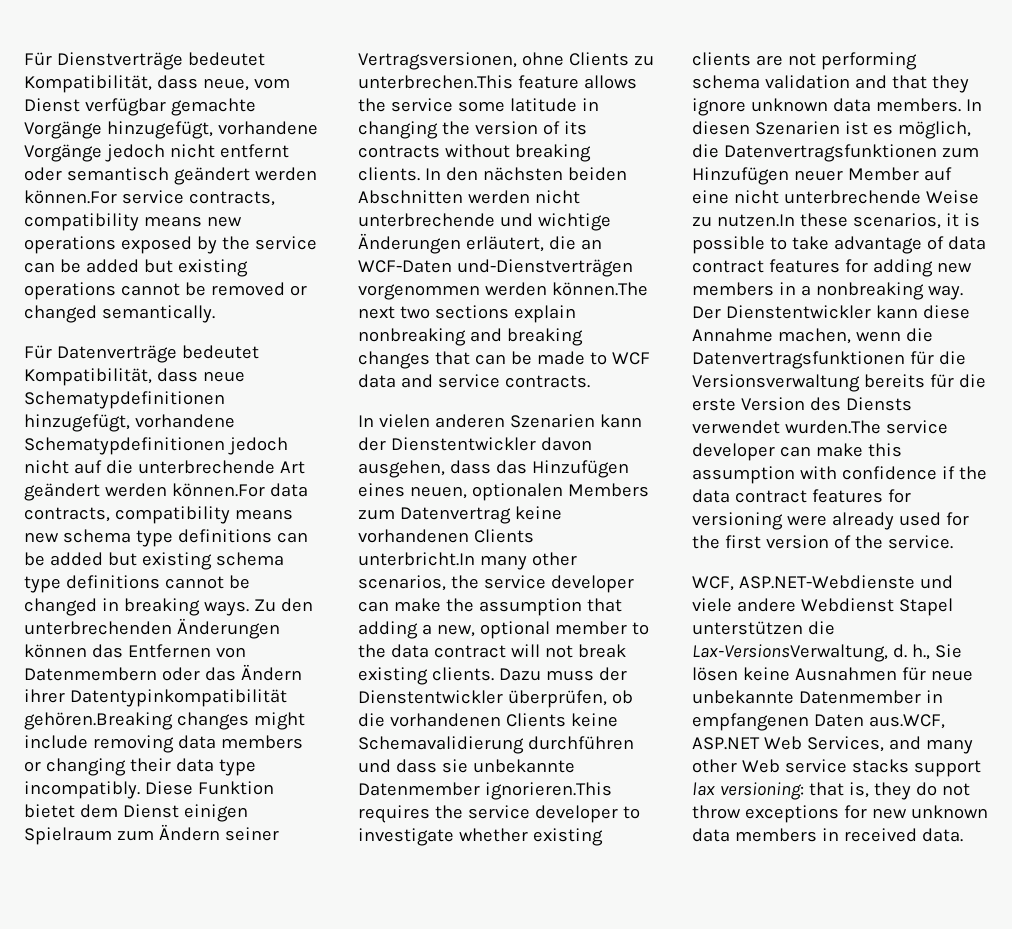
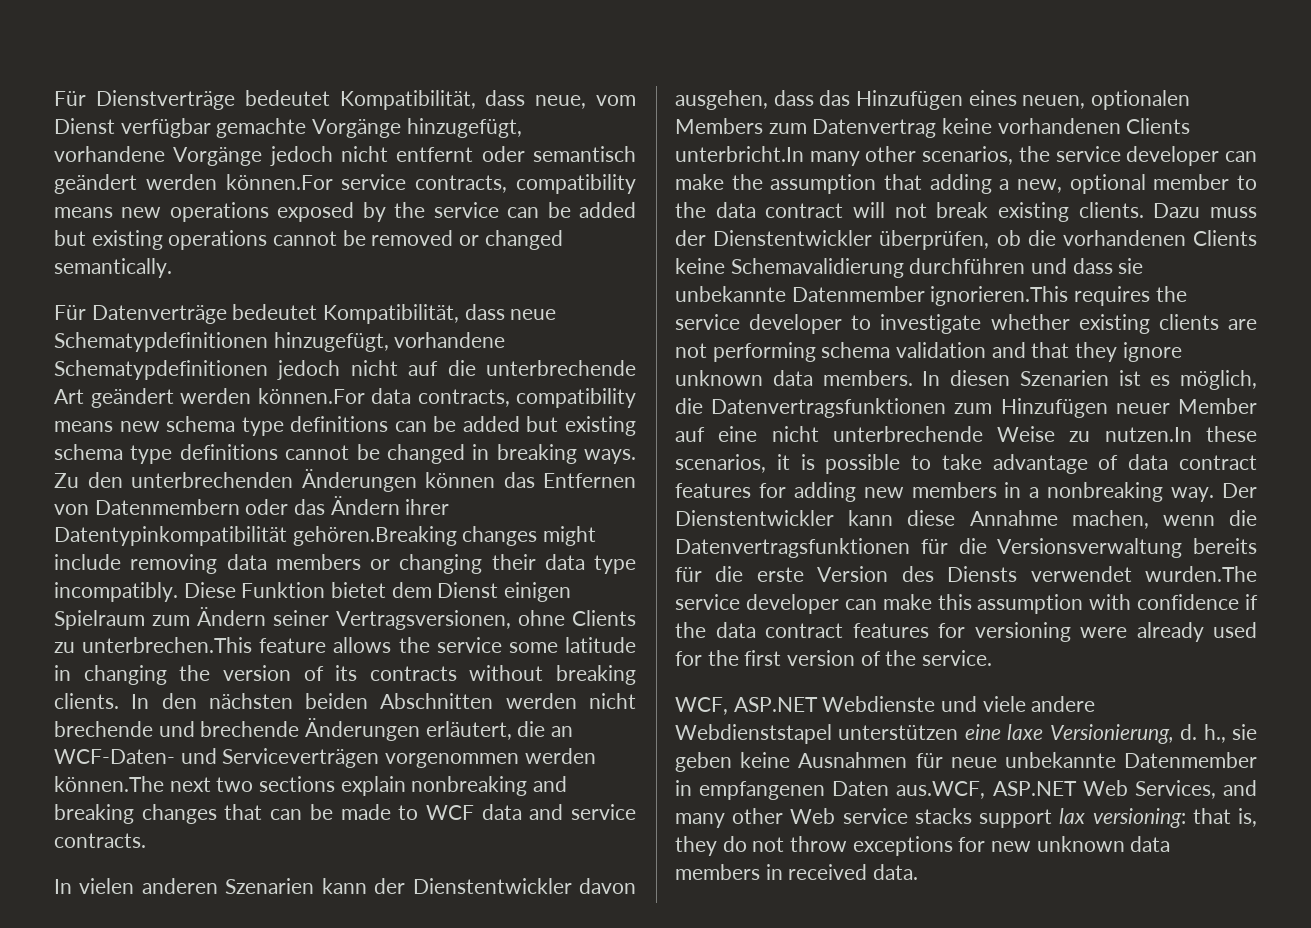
- In den nächsten beiden Abschnitten werden nicht unterbrechende und wichtige Änderungen erläutert, die an WCF-Daten und-Dienstverträgen vorgenommen werden können.The next two sections explain nonbreaking and breaking changes that can be made to WCF data and service contracts.
+ In den nächsten beiden Abschnitten werden nicht brechende und brechende Änderungen erläutert, die an WCF-Daten- und Serviceverträgen vorgenommen werden können.The next two sections explain nonbreaking and breaking changes that can be made to WCF data and service contracts.
- WCF, ASP.NET-Webdienste und viele andere Webdienst Stapel unterstützen die Lax-VersionsVerwaltung, d. h., Sie lösen keine Ausnahmen für neue unbekannte Datenmember in empfangenen Daten aus.WCF, ASP.NET Web Services, and many other Web service stacks support lax versioning: that is, they do not throw exceptions for new unknown data members in received data.
+ WCF, ASP.NET Webdienste und viele andere Webdienststapel unterstützen eine laxe Versionierung, d. h., sie geben keine Ausnahmen für neue unbekannte Datenmember in empfangenen Daten aus.WCF, ASP.NET Web Services, and many other Web service stacks support lax versioning: that is, they do not throw exceptions for new unknown data members in received data.

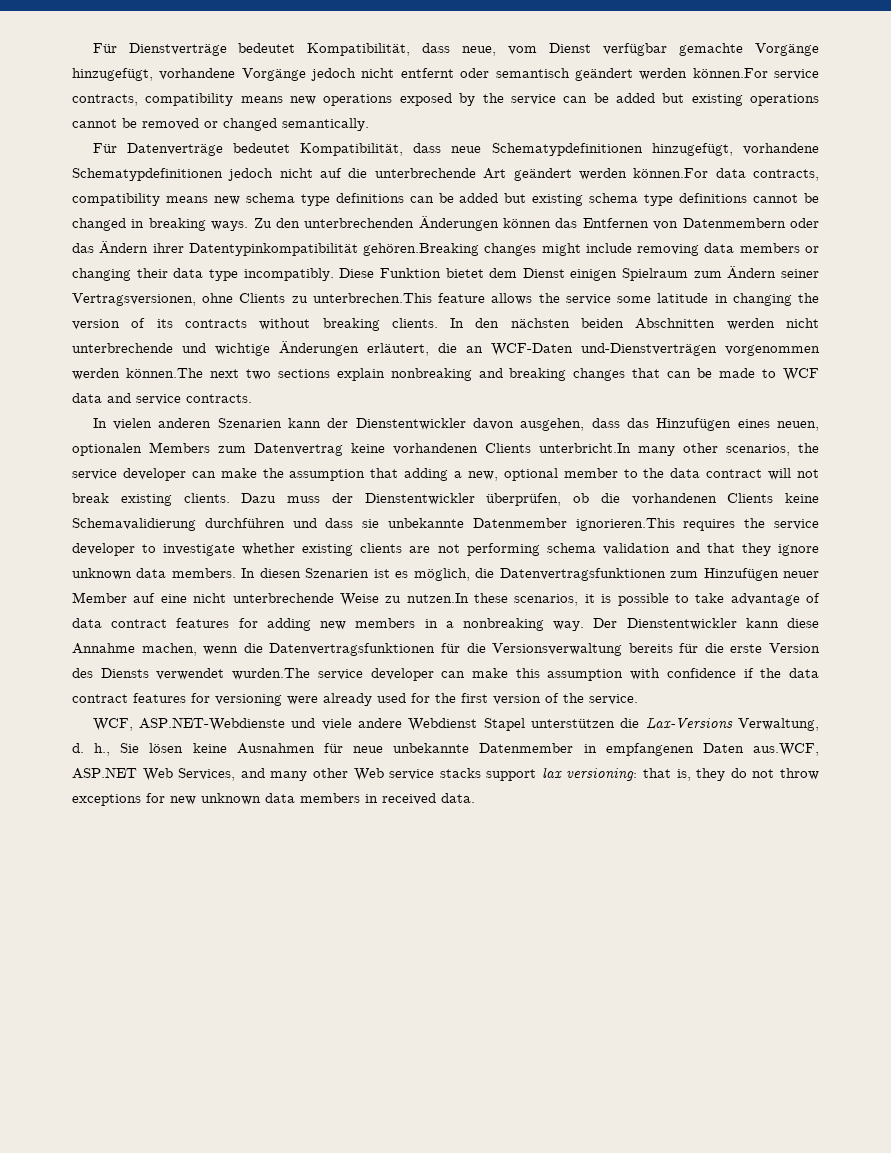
- In den nächsten beiden Abschnitten werden nicht brechende und brechende Änderungen erläutert, die an WCF-Daten- und Serviceverträgen vorgenommen werden können.The next two sections explain nonbreaking and breaking changes that can be made to WCF data and service contracts.
+ In den nächsten beiden Abschnitten werden nicht unterbrechende und wichtige Änderungen erläutert, die an WCF-Daten und-Dienstverträgen vorgenommen werden können.The next two sections explain nonbreaking and breaking changes that can be made to WCF data and service contracts.
- WCF, ASP.NET Webdienste und viele andere Webdienststapel unterstützen eine laxe Versionierung, d. h., sie geben keine Ausnahmen für neue unbekannte Datenmember in empfangenen Daten aus.WCF, ASP.NET Web Services, and many other Web service stacks support lax versioning: that is, they do not throw exceptions for new unknown data members in received data.
+ WCF, ASP.NET-Webdienste und viele andere Webdienst Stapel unterstützen die Lax-Versions Verwaltung, d. h., Sie lösen keine Ausnahmen für neue unbekannte Datenmember in empfangenen Daten aus.WCF, ASP.NET Web Services, and many other Web service stacks support lax versioning: that is, they do not throw exceptions for new unknown data members in received data.

